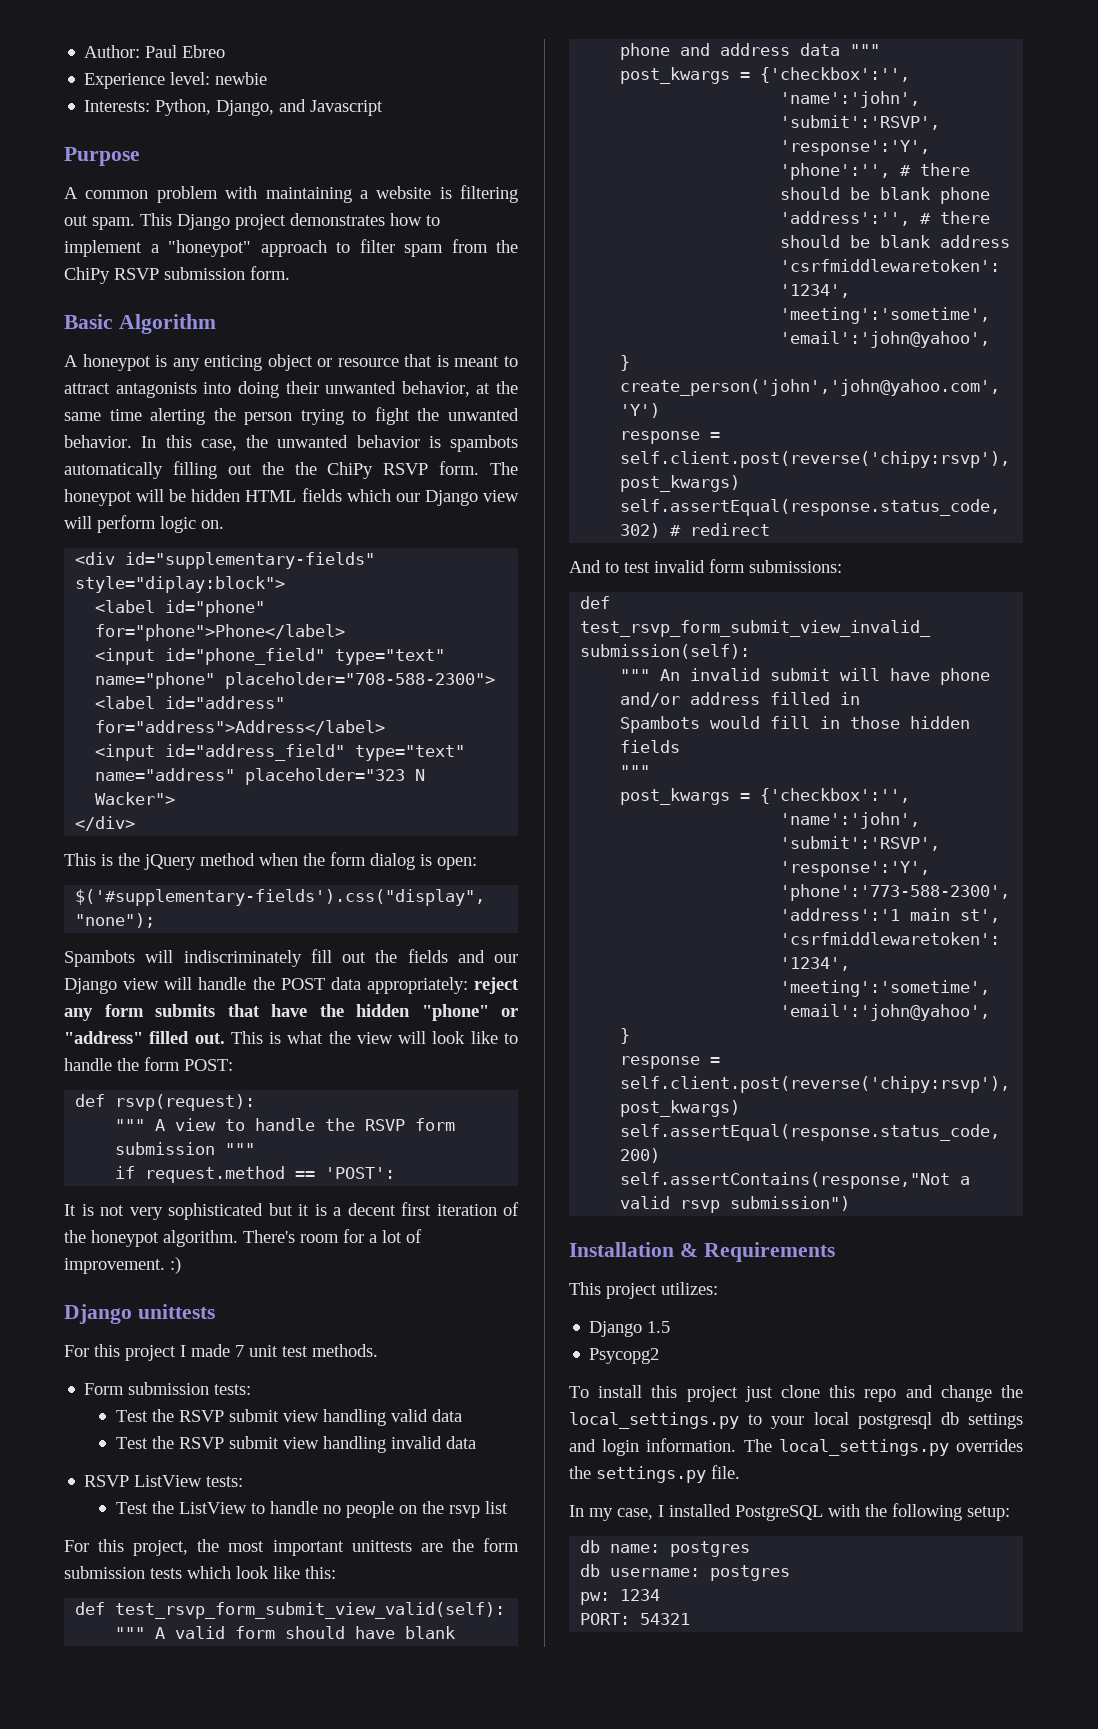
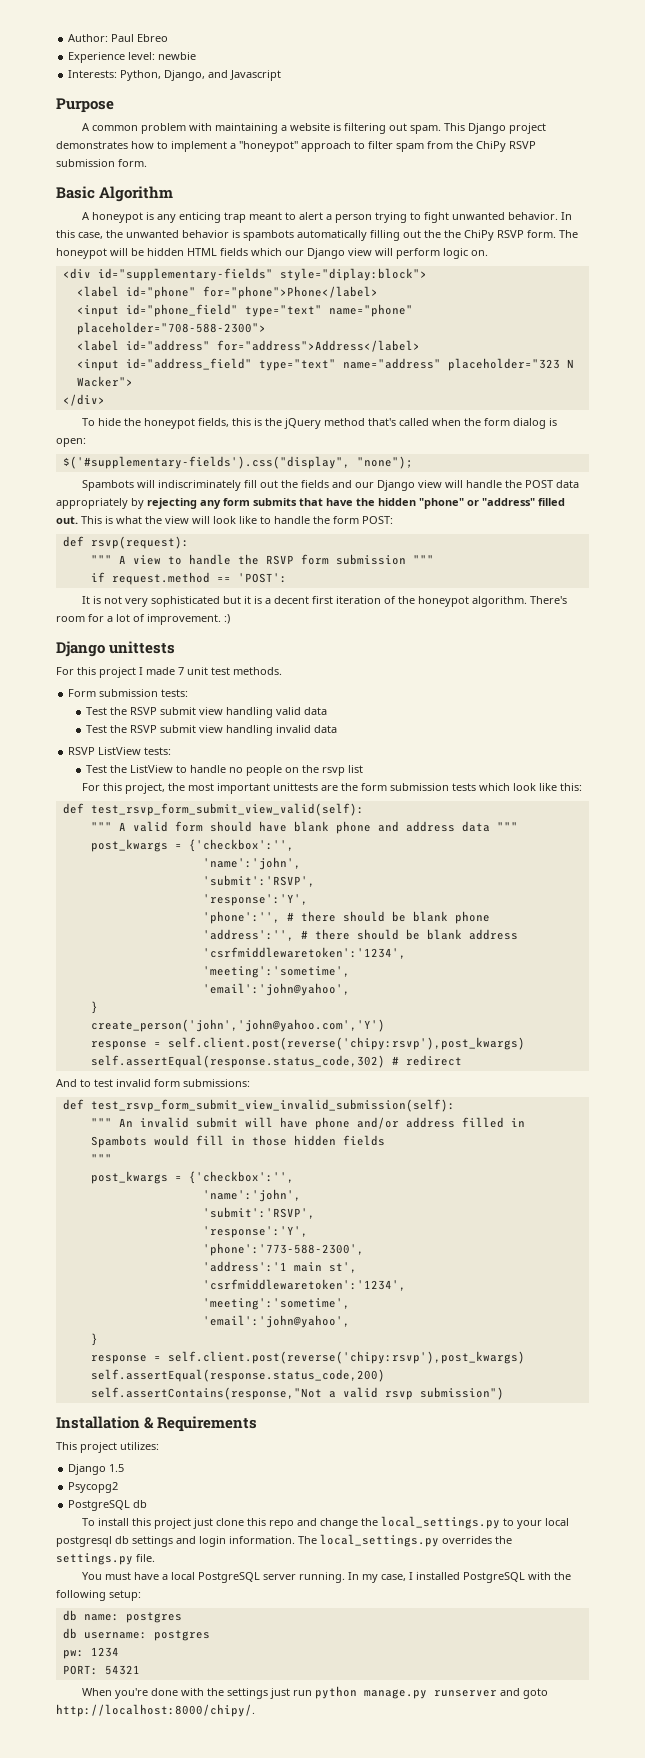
- A honeypot is any enticing object or resource that is meant to attract antagonists into doing their unwanted behavior, at the same time alerting the person trying to fight the unwanted behavior.
+ A honeypot is any enticing trap meant to alert a person trying to fight unwanted behavior.
- This is the jQuery method when the form dialog is open:
+ To hide the honeypot fields, this is the jQuery method that's called when the form dialog is open:
- Spambots will indiscriminately fill out the fields and our Django view will handle the POST data appropriately: reject any form submits that have the hidden "phone" or "address" filled out.
+ Spambots will indiscriminately fill out the fields and our Django view will handle the POST data appropriately by rejecting any form submits that have the hidden "phone" or "address" filled out.
+ PostgreSQL db
+ You must have a local PostgreSQL server running.
+ When you're done with the settings just run python manage.py runserver and goto http://localhost:8000/chipy/.

